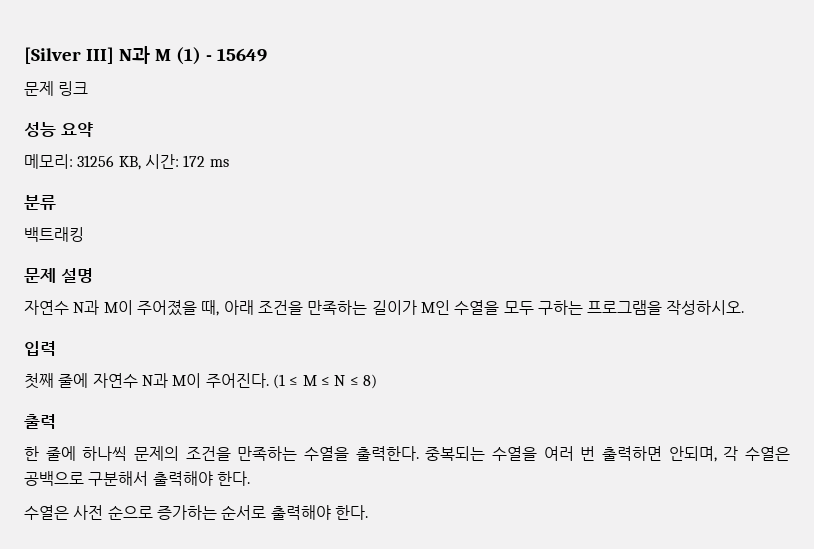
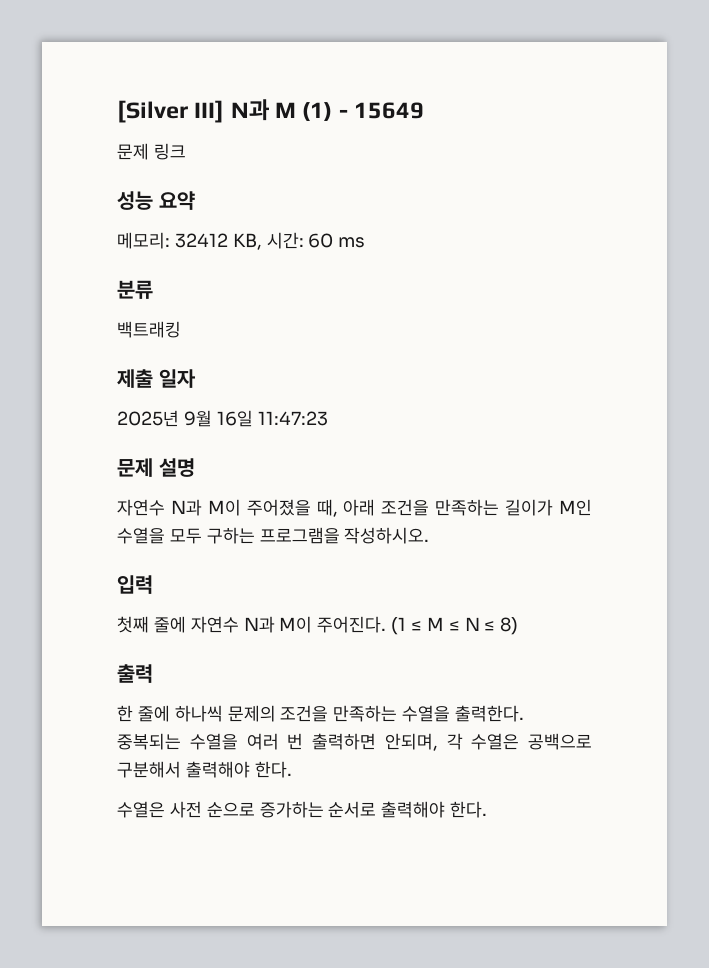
- 메모리: 31256 KB, 시간: 172 ms
+ 메모리: 32412 KB, 시간: 60 ms
+ 제출 일자
+ 2025년 9월 16일 11:47:23

